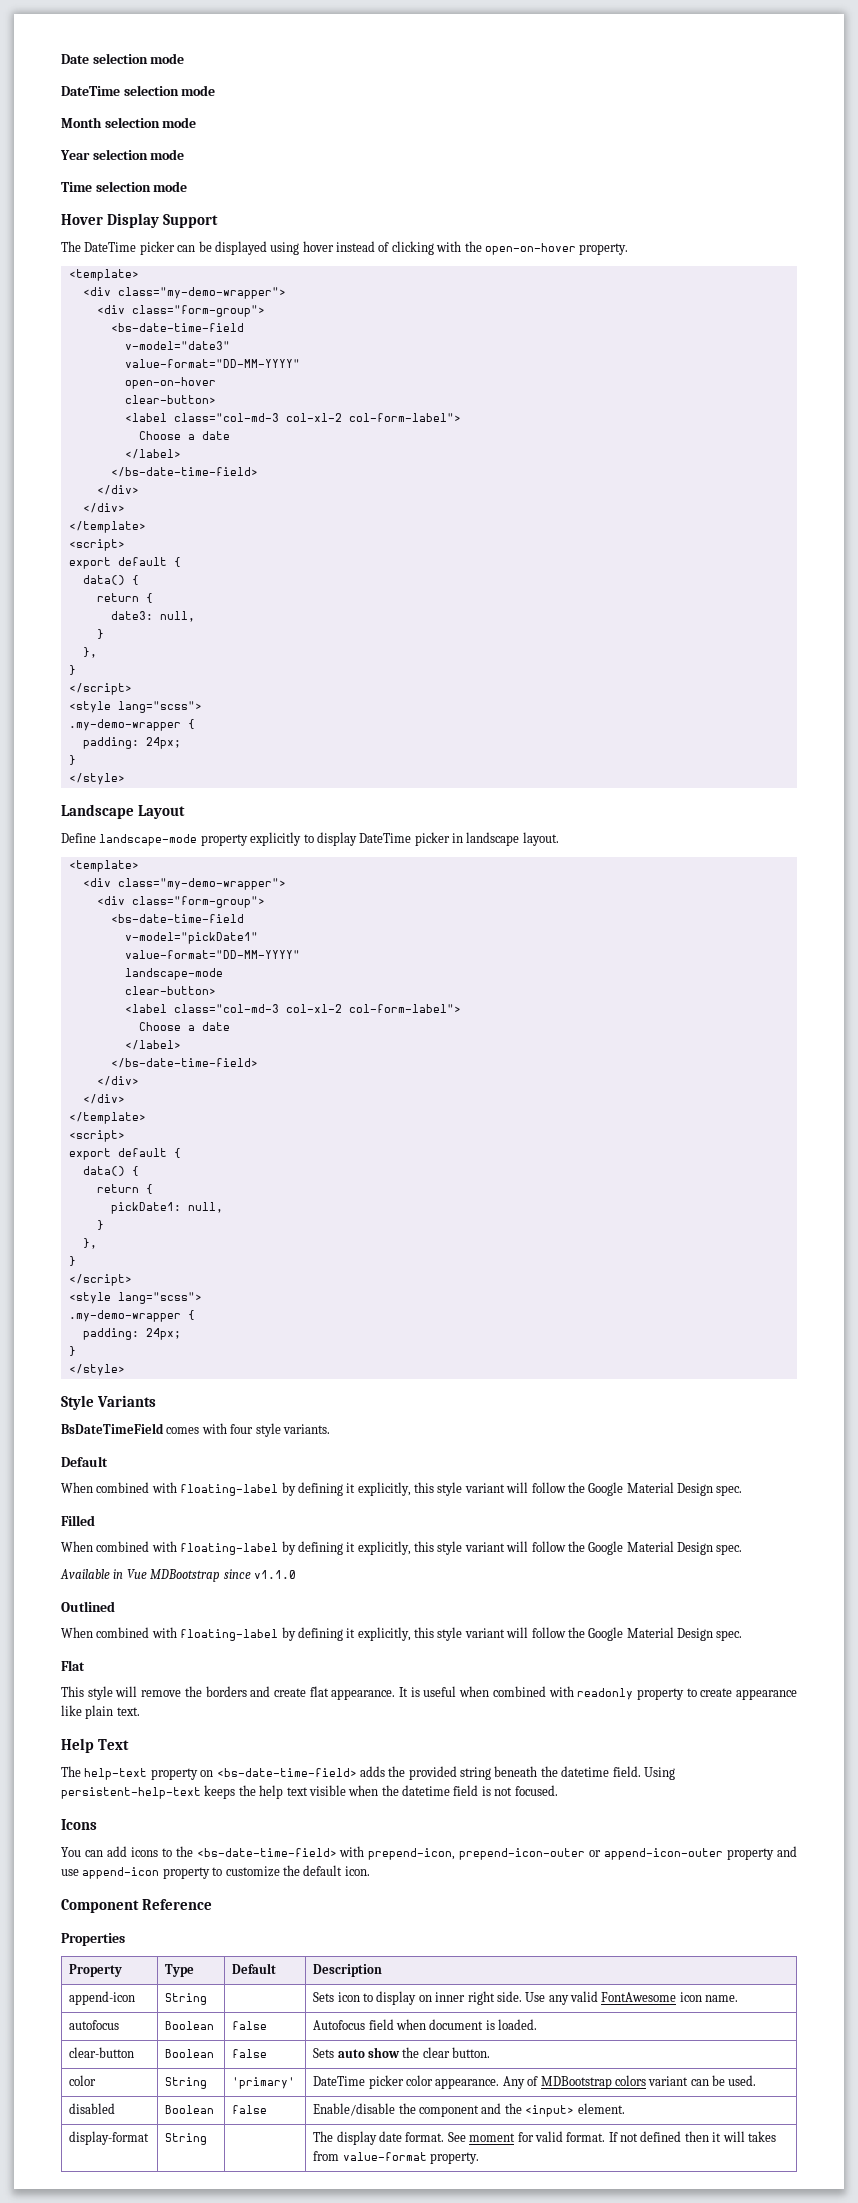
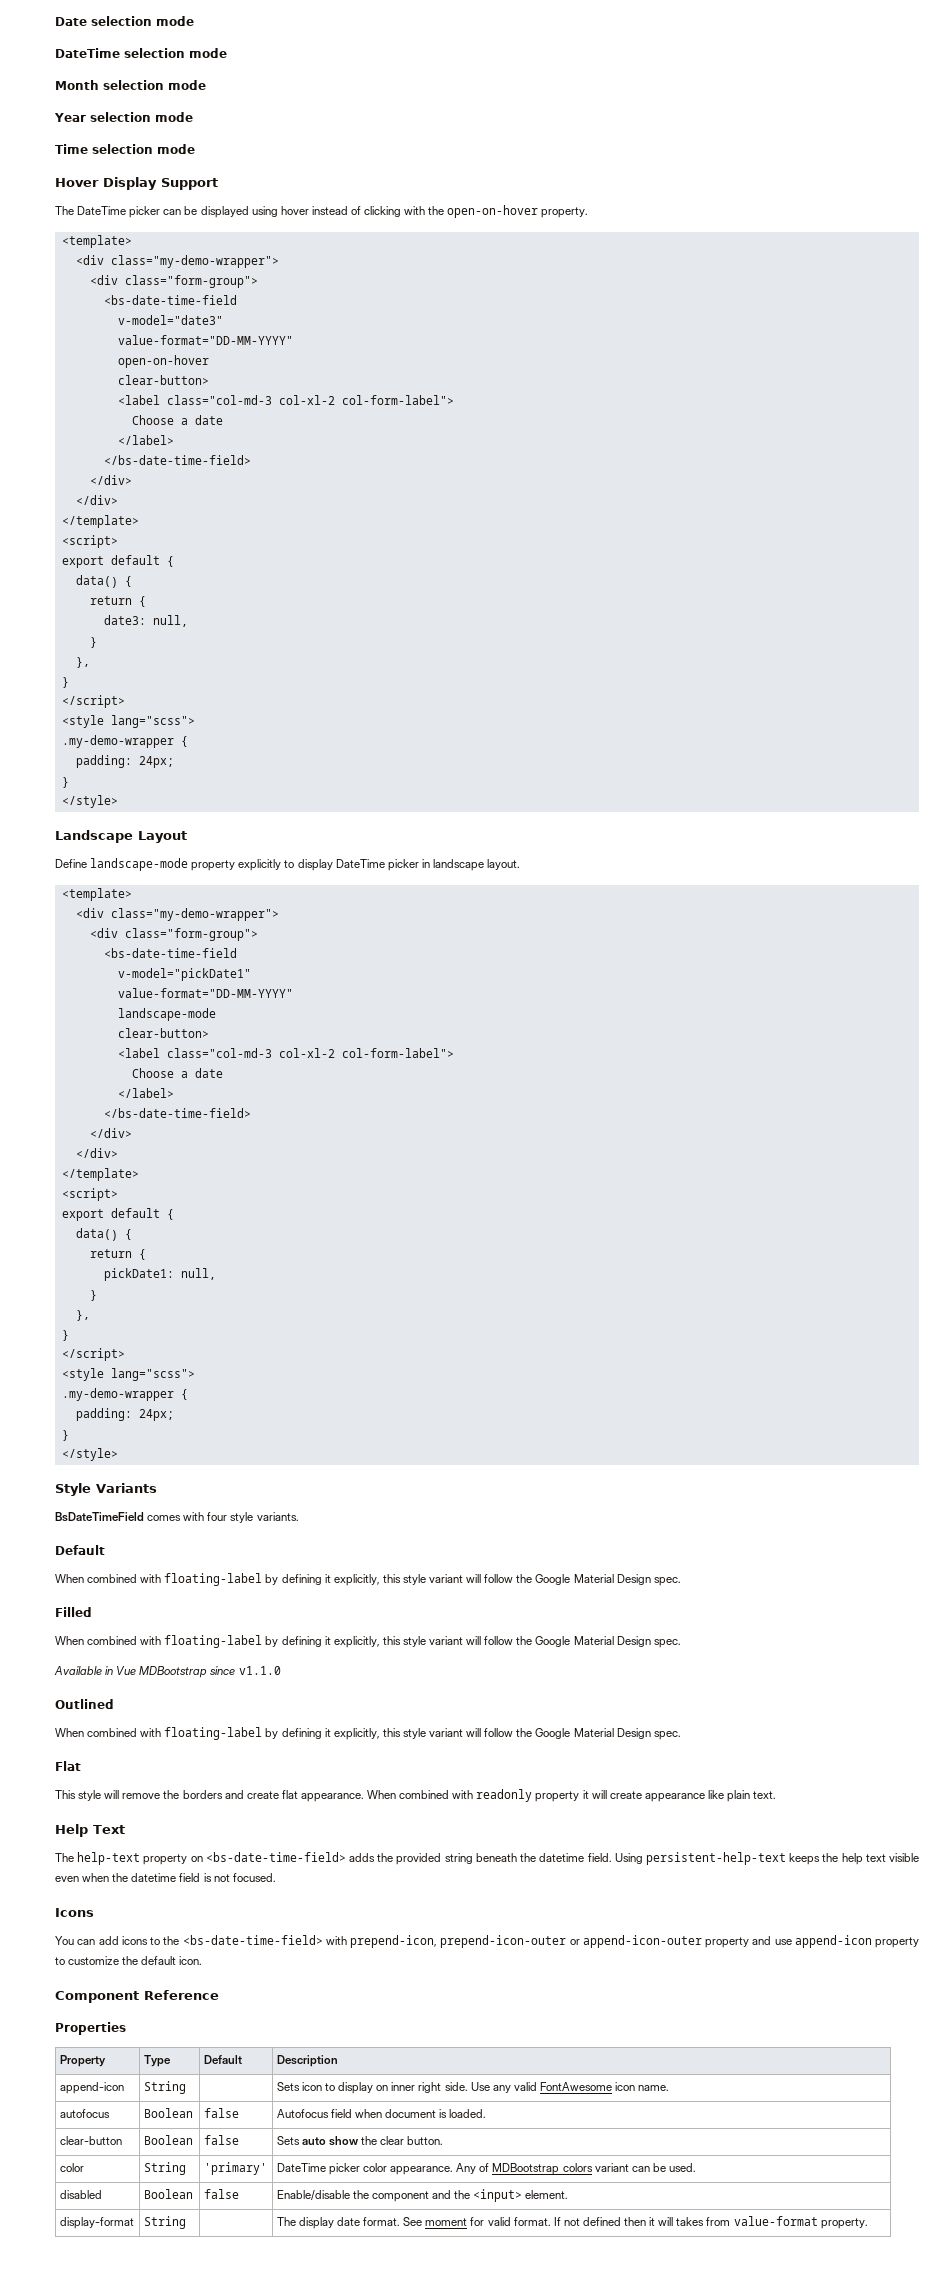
- It is useful when combined with readonly property to create appearance like plain text.
+ When combined with readonly property it will create appearance like plain text.
- Using persistent-help-text keeps the help text visible when the datetime field is not focused.
+ Using persistent-help-text keeps the help text visible even when the datetime field is not focused.

